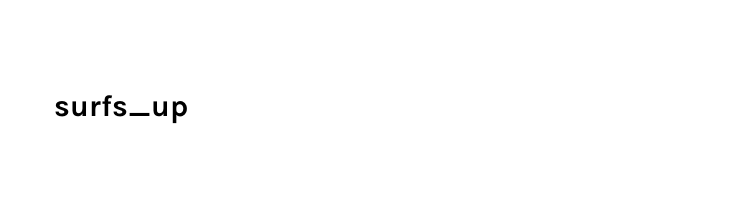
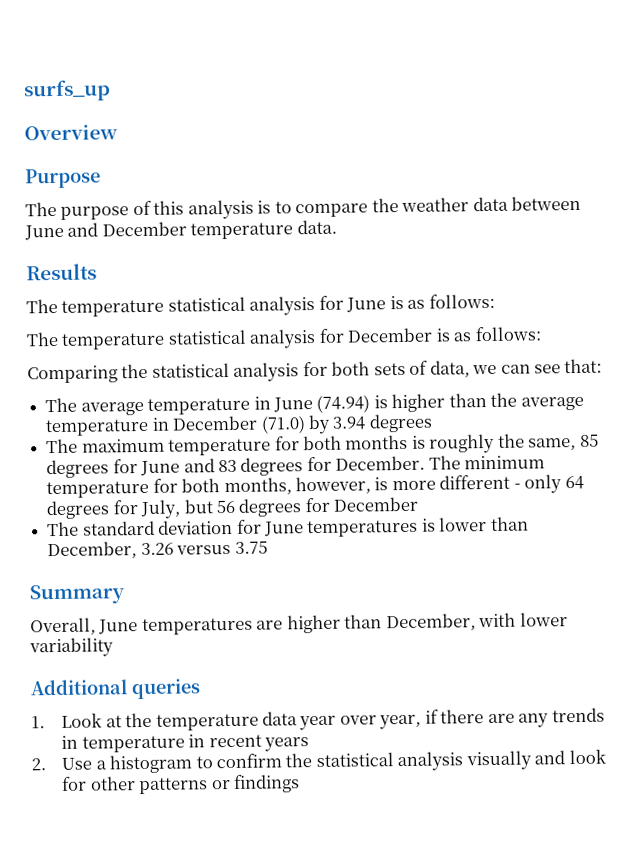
+ Overview
+ Purpose
+ The purpose of this analysis is to compare the weather data between June and December temperature data.
+ Results
+ The temperature statistical analysis for June is as follows:
+ The temperature statistical analysis for December is as follows:
+ Comparing the statistical analysis for both sets of data, we can see that:
+ The average temperature in June (74.94) is higher than the average temperature in December (71.0) by 3.94 degrees
+ The maximum temperature for both months is roughly the same, 85 degrees for June and 83 degrees for December. The minimum temperature for both months, however, is more different - only 64 degrees for July, but 56 degrees for December
+ The standard deviation for June temperatures is lower than December, 3.26 versus 3.75
+ Summary
+ Overall, June temperatures are higher than December, with lower variability
+ Additional queries
+ 1. Look at the temperature data year over year, if there are any trends in temperature in recent years
+ 2. Use a histogram to confirm the statistical analysis visually and look for other patterns or findings

